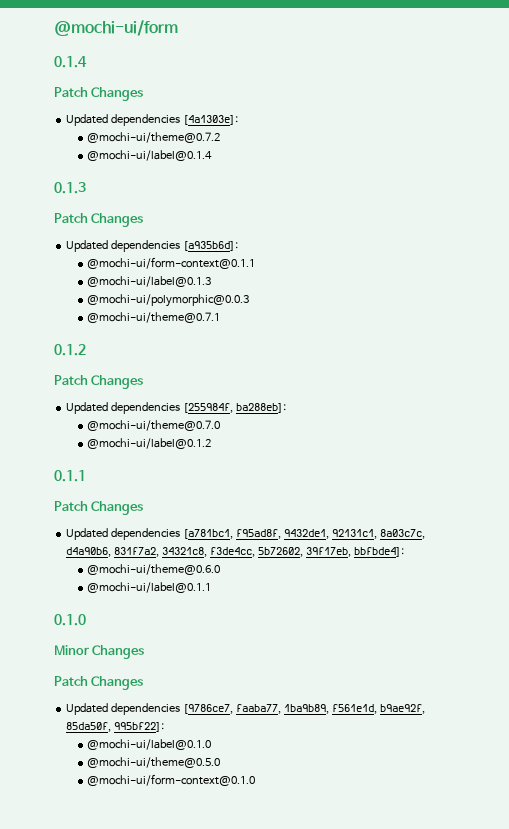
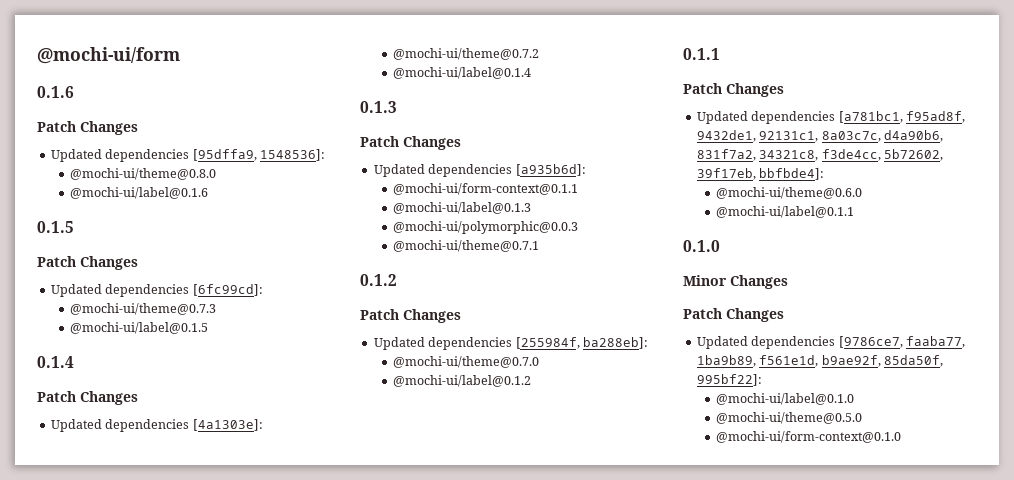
+ 0.1.6
+ Patch Changes
+ Updated dependencies [95dffa9, 1548536]:
+ @mochi-ui/theme@0.8.0
+ @mochi-ui/label@0.1.6
+ 0.1.5
+ Patch Changes
+ Updated dependencies [6fc99cd]:
+ @mochi-ui/theme@0.7.3
+ @mochi-ui/label@0.1.5

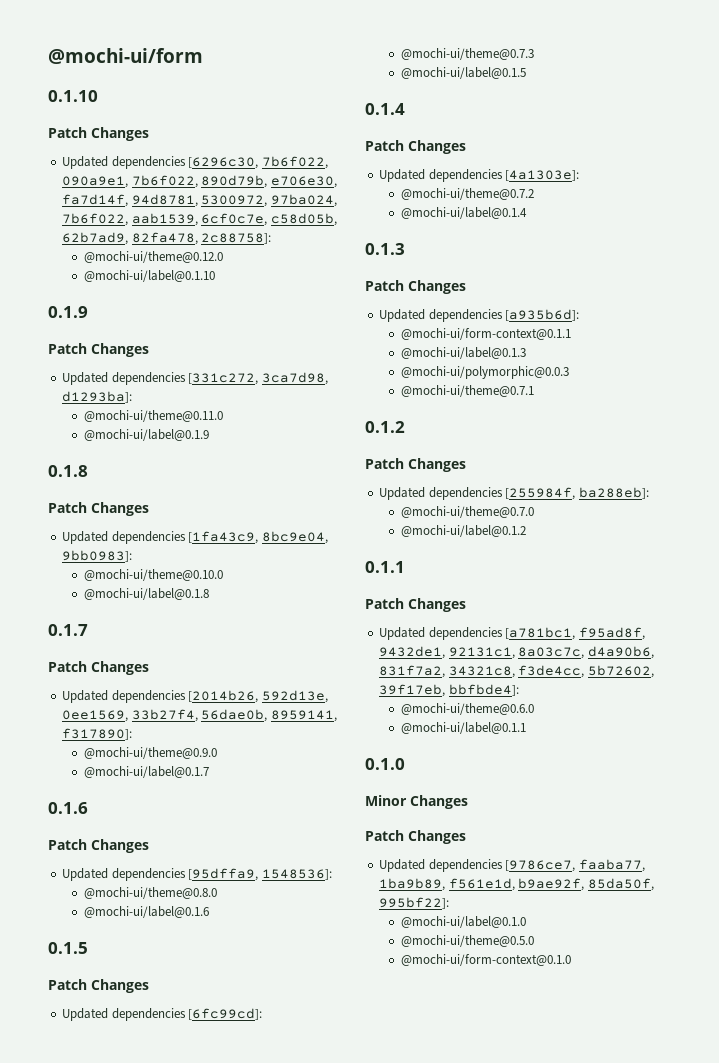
+ 0.1.10
+ Patch Changes
+ Updated dependencies [6296c30, 7b6f022, 090a9e1, 7b6f022, 890d79b, e706e30, fa7d14f, 94d8781, 5300972, 97ba024, 7b6f022, aab1539, 6cf0c7e, c58d05b, 62b7ad9, 82fa478, 2c88758]:
+ @mochi-ui/theme@0.12.0
+ @mochi-ui/label@0.1.10
+ 0.1.9
+ Patch Changes
+ Updated dependencies [331c272, 3ca7d98, d1293ba]:
+ @mochi-ui/theme@0.11.0
+ @mochi-ui/label@0.1.9
+ 0.1.8
+ Patch Changes
+ Updated dependencies [1fa43c9, 8bc9e04, 9bb0983]:
+ @mochi-ui/theme@0.10.0
+ @mochi-ui/label@0.1.8
+ 0.1.7
+ Patch Changes
+ Updated dependencies [2014b26, 592d13e, 0ee1569, 33b27f4, 56dae0b, 8959141, f317890]:
+ @mochi-ui/theme@0.9.0
+ @mochi-ui/label@0.1.7

